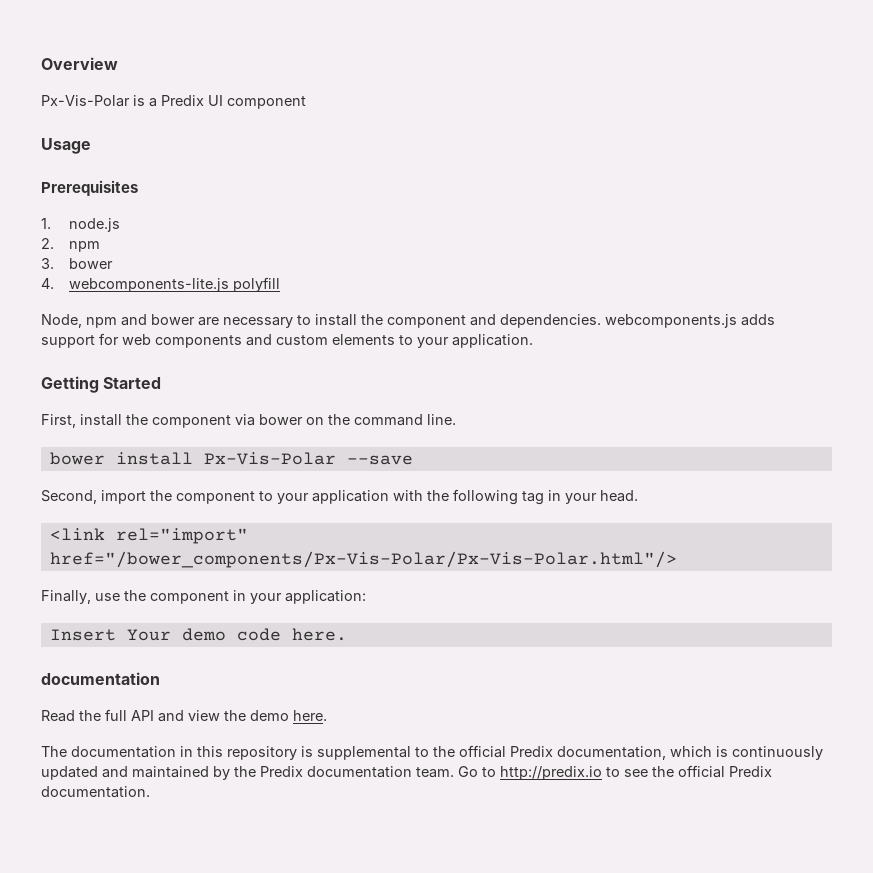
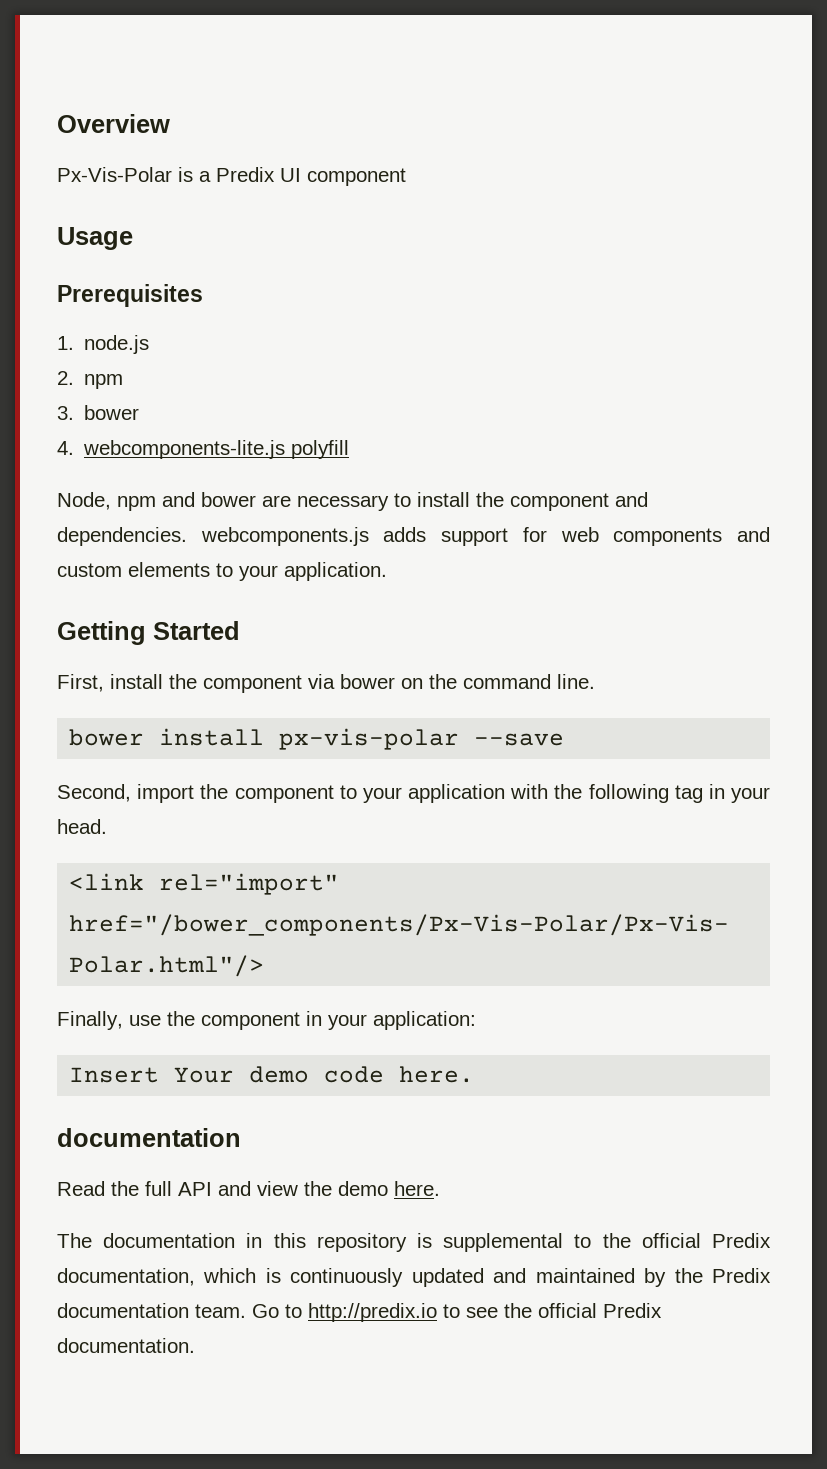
- bower install Px-Vis-Polar --save
+ bower install px-vis-polar --save

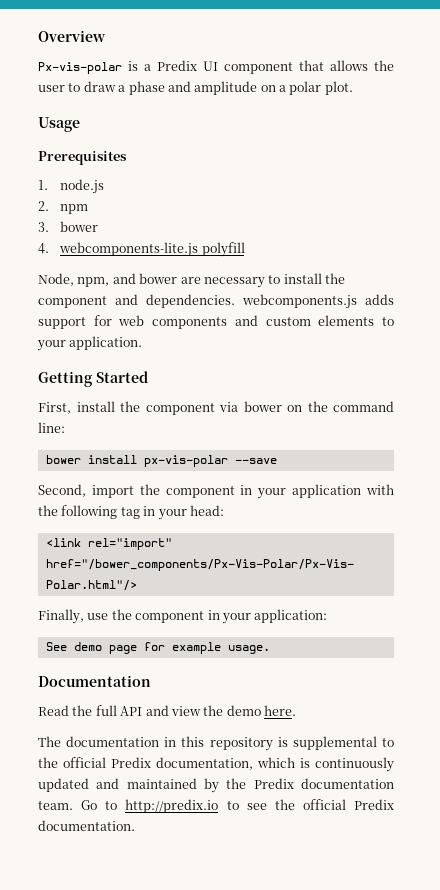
- Px-Vis-Polar is a Predix UI component
+ Px-vis-polar is a Predix UI component that allows the user to draw a phase and amplitude on a polar plot.
- Node, npm and bower are necessary to install the component and dependencies. webcomponents.js adds support for web components and custom elements to your application.
+ Node, npm, and bower are necessary to install the component and dependencies. webcomponents.js adds support for web components and custom elements to your application.
- First, install the component via bower on the command line.
+ First, install the component via bower on the command line:
- Second, import the component to your application with the following tag in your head.
+ Second, import the component in your application with the following tag in your head:
- Insert Your demo code here.
- documentation
+ See demo page for example usage.
+ Documentation

